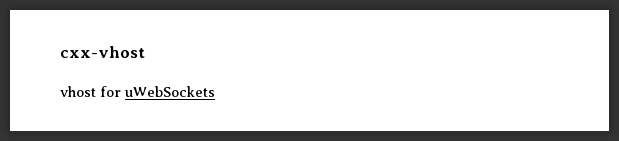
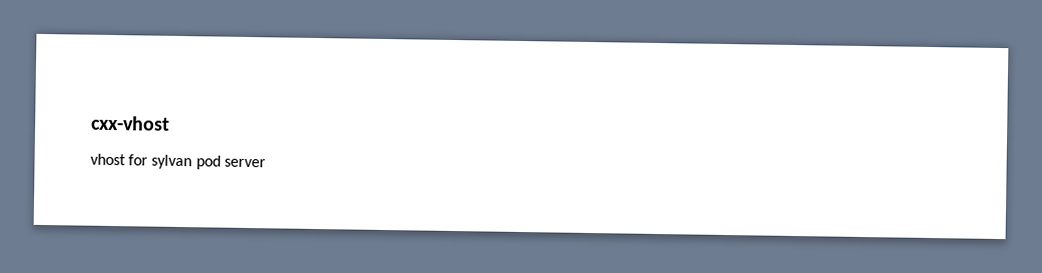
- vhost for uWebSockets
+ vhost for sylvan pod server

